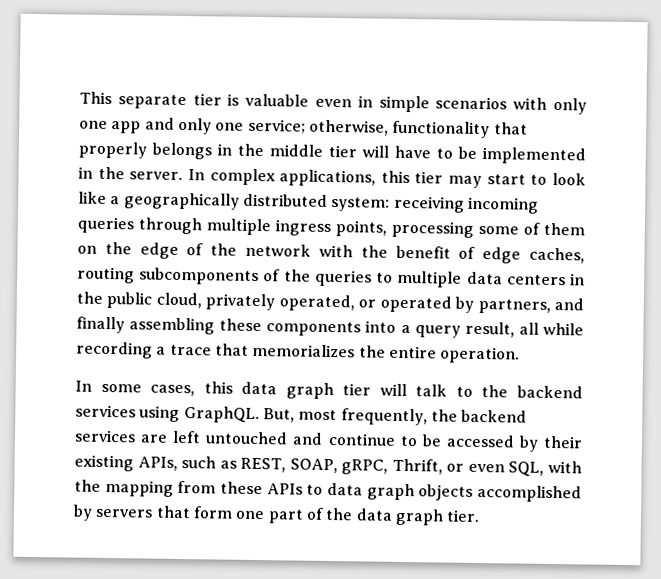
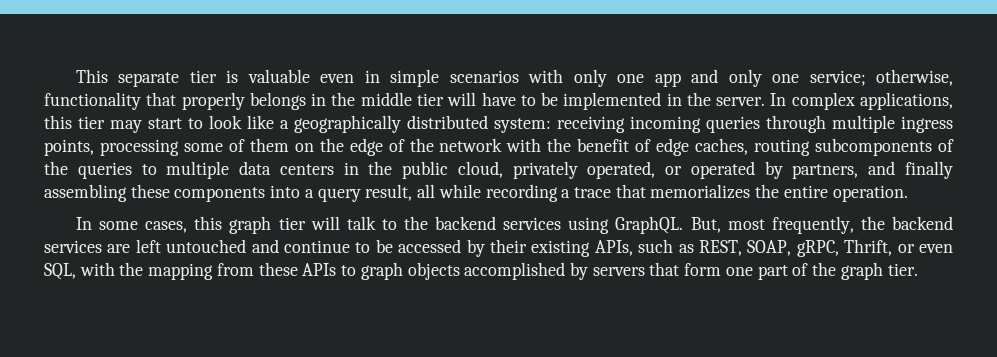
- In some cases, this data graph tier will talk to the backend services using GraphQL.
+ In some cases, this graph tier will talk to the backend services using GraphQL.
- But, most frequently, the backend services are left untouched and continue to be accessed by their existing APIs, such as REST, SOAP, gRPC, Thrift, or even SQL, with the mapping from these APIs to data graph objects accomplished by servers that form one part of the data graph tier.
+ But, most frequently, the backend services are left untouched and continue to be accessed by their existing APIs, such as REST, SOAP, gRPC, Thrift, or even SQL, with the mapping from these APIs to graph objects accomplished by servers that form one part of the graph tier.

